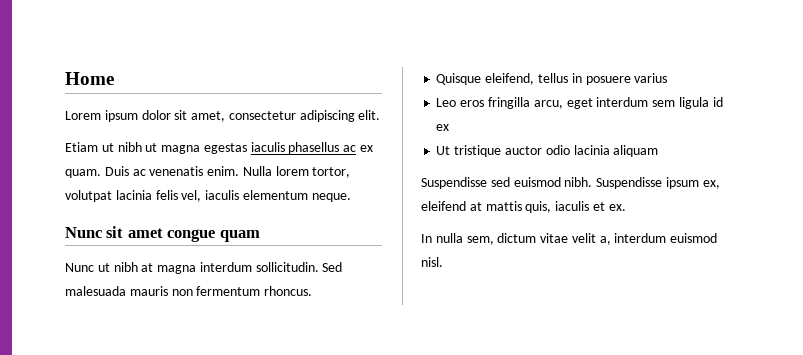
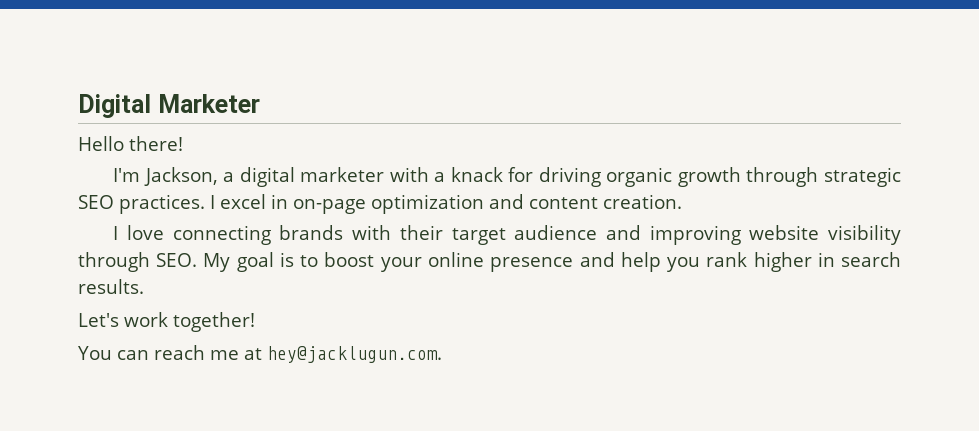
- Home
- Lorem ipsum dolor sit amet, consectetur adipiscing elit.
- Etiam ut nibh ut magna egestas iaculis phasellus ac ex quam. Duis ac venenatis enim. Nulla lorem tortor, volutpat lacinia felis vel, iaculis elementum neque.
- Nunc sit amet congue quam
- Nunc ut nibh at magna interdum sollicitudin. Sed malesuada mauris non fermentum rhoncus.
- Quisque eleifend, tellus in posuere varius
- Leo eros fringilla arcu, eget interdum sem ligula id ex
- Ut tristique auctor odio lacinia aliquam
- Suspendisse sed euismod nibh. Suspendisse ipsum ex, eleifend at mattis quis, iaculis et ex.
- In nulla sem, dictum vitae velit a, interdum euismod nisl.
+ Digital Marketer
+ Hello there!
+ I'm Jackson, a digital marketer with a knack for driving organic growth through strategic SEO practices. I excel in on-page optimization and content creation.
+ I love connecting brands with their target audience and improving website visibility through SEO. My goal is to boost your online presence and help you rank higher in search results.
+ Let's work together!
+ You can reach me at hey@jacklugun.com.

